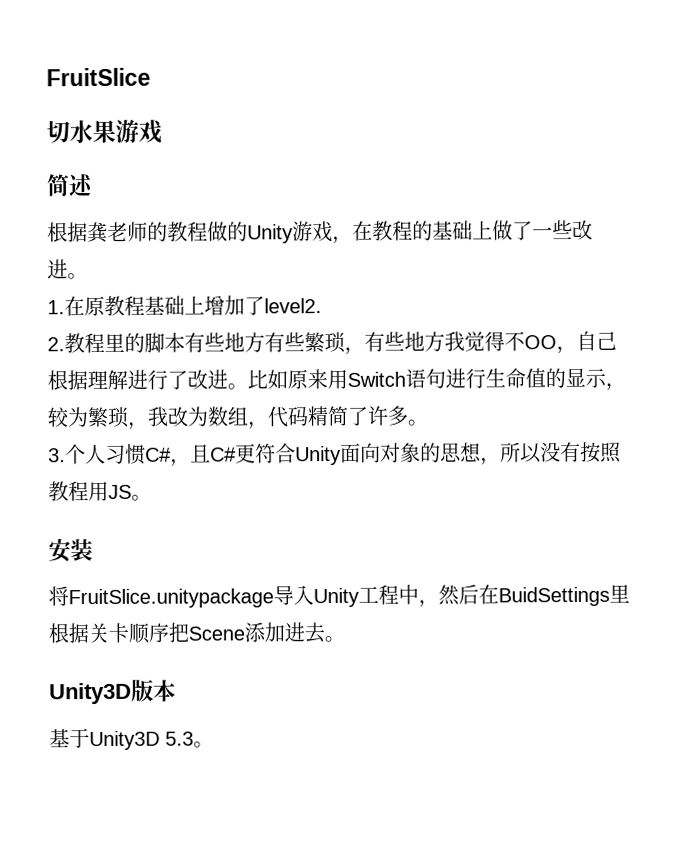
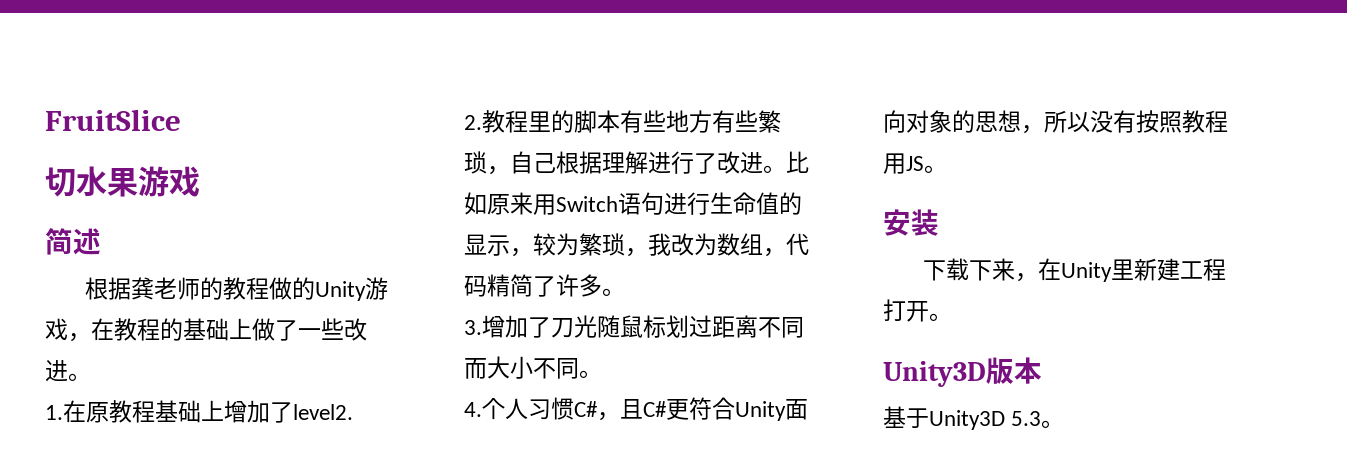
- 2.教程里的脚本有些地方有些繁琐，有些地方我觉得不OO，自己根据理解进行了改进。
+ 2.教程里的脚本有些地方有些繁琐，自己根据理解进行了改进。
- 3.个人习惯C#，且C#更符合Unity面向对象的思想，所以没有按照教程用JS。
+ 3.增加了刀光随鼠标划过距离不同而大小不同。
+ 4.个人习惯C#，且C#更符合Unity面向对象的思想，所以没有按照教程用JS。
- 将FruitSlice.unitypackage导入Unity工程中，然后在BuidSettings里根据关卡顺序把Scene添加进去。
+ 下载下来，在Unity里新建工程打开。

